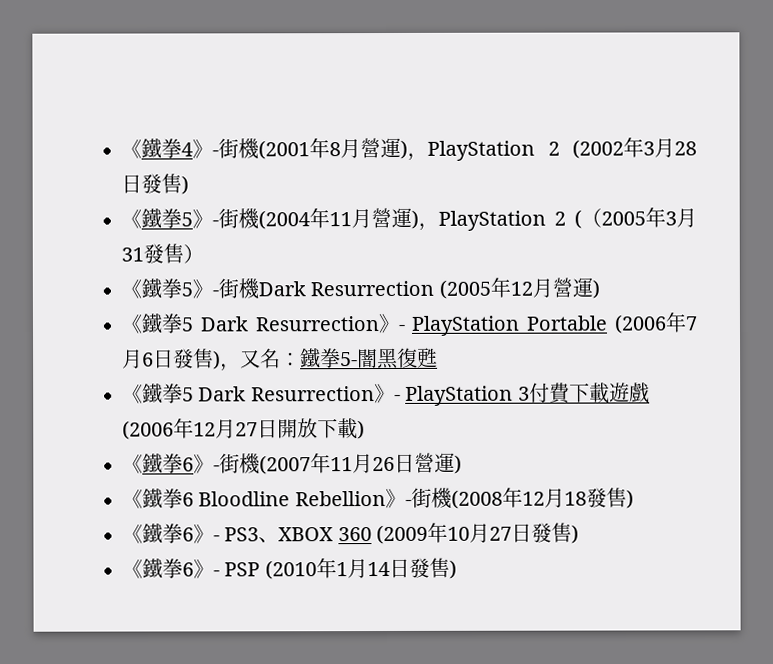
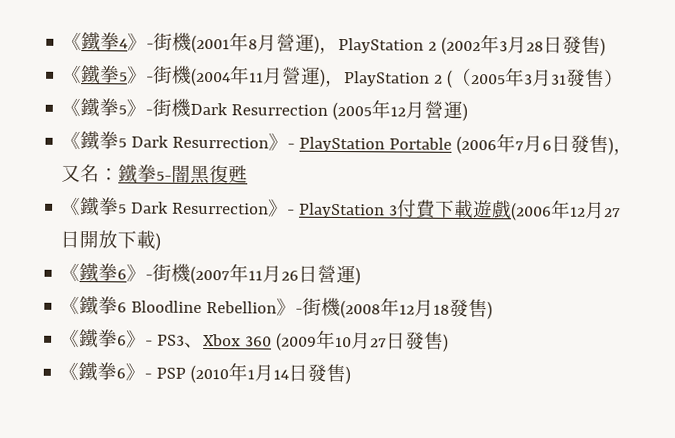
- 《鐵拳6》- PS3、XBOX 360 (2009年10月27日發售)
+ 《鐵拳6》- PS3、Xbox 360 (2009年10月27日發售)

